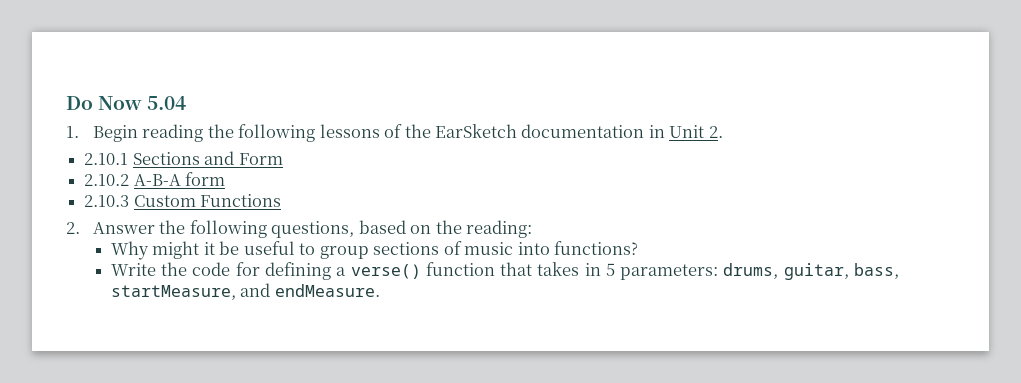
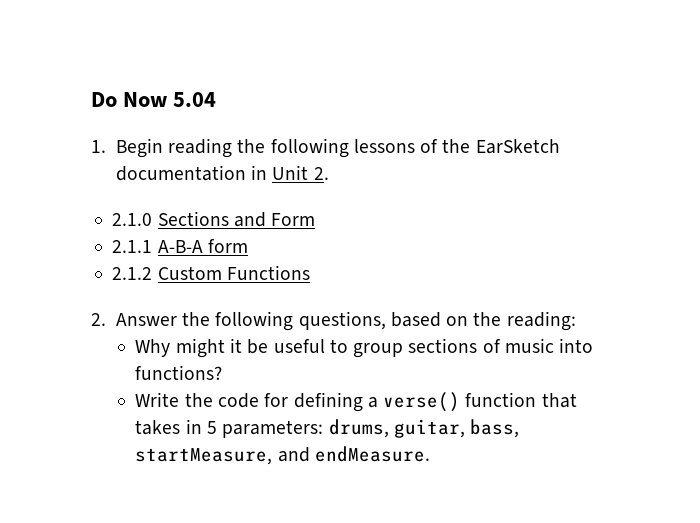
- 2.10.1 Sections and Form
+ 2.1.0 Sections and Form
- 2.10.2 A-B-A form
+ 2.1.1 A-B-A form
- 2.10.3 Custom Functions
+ 2.1.2 Custom Functions

